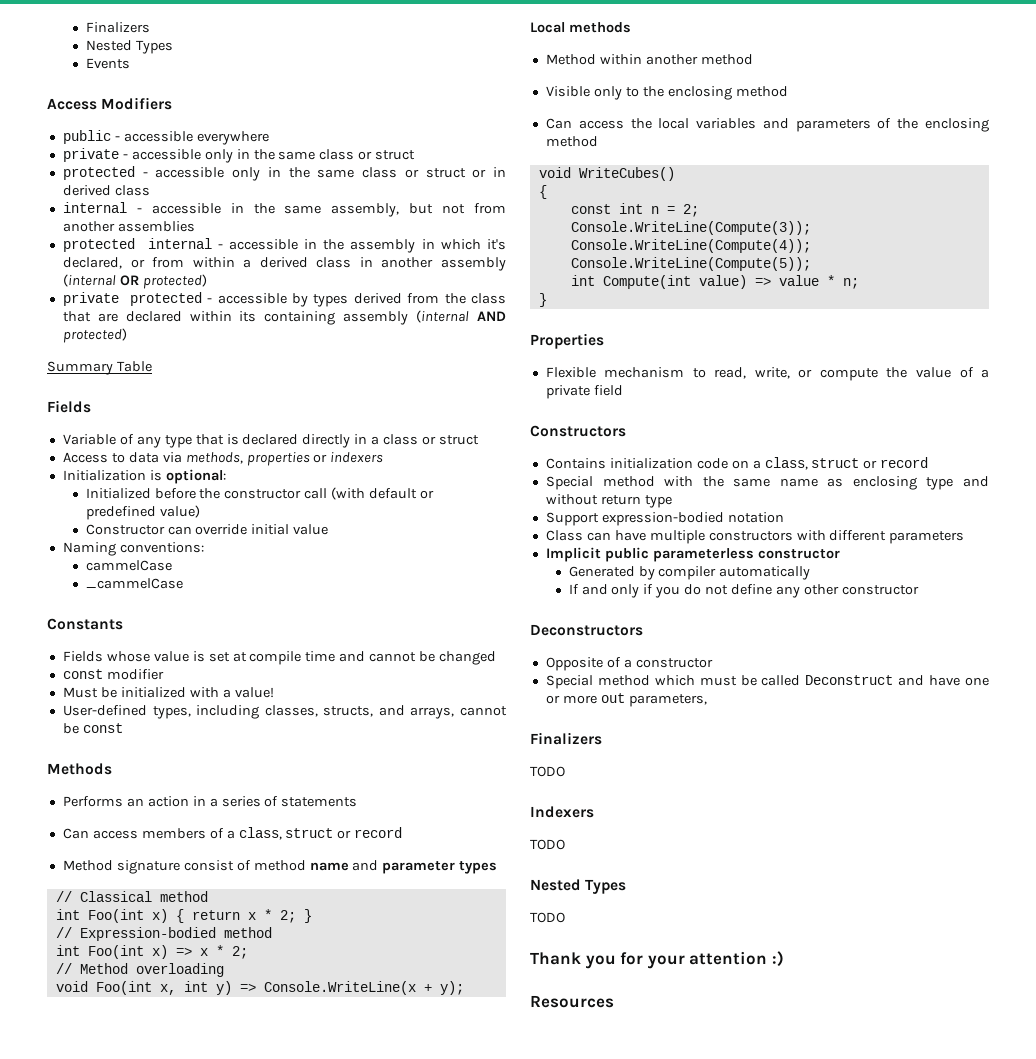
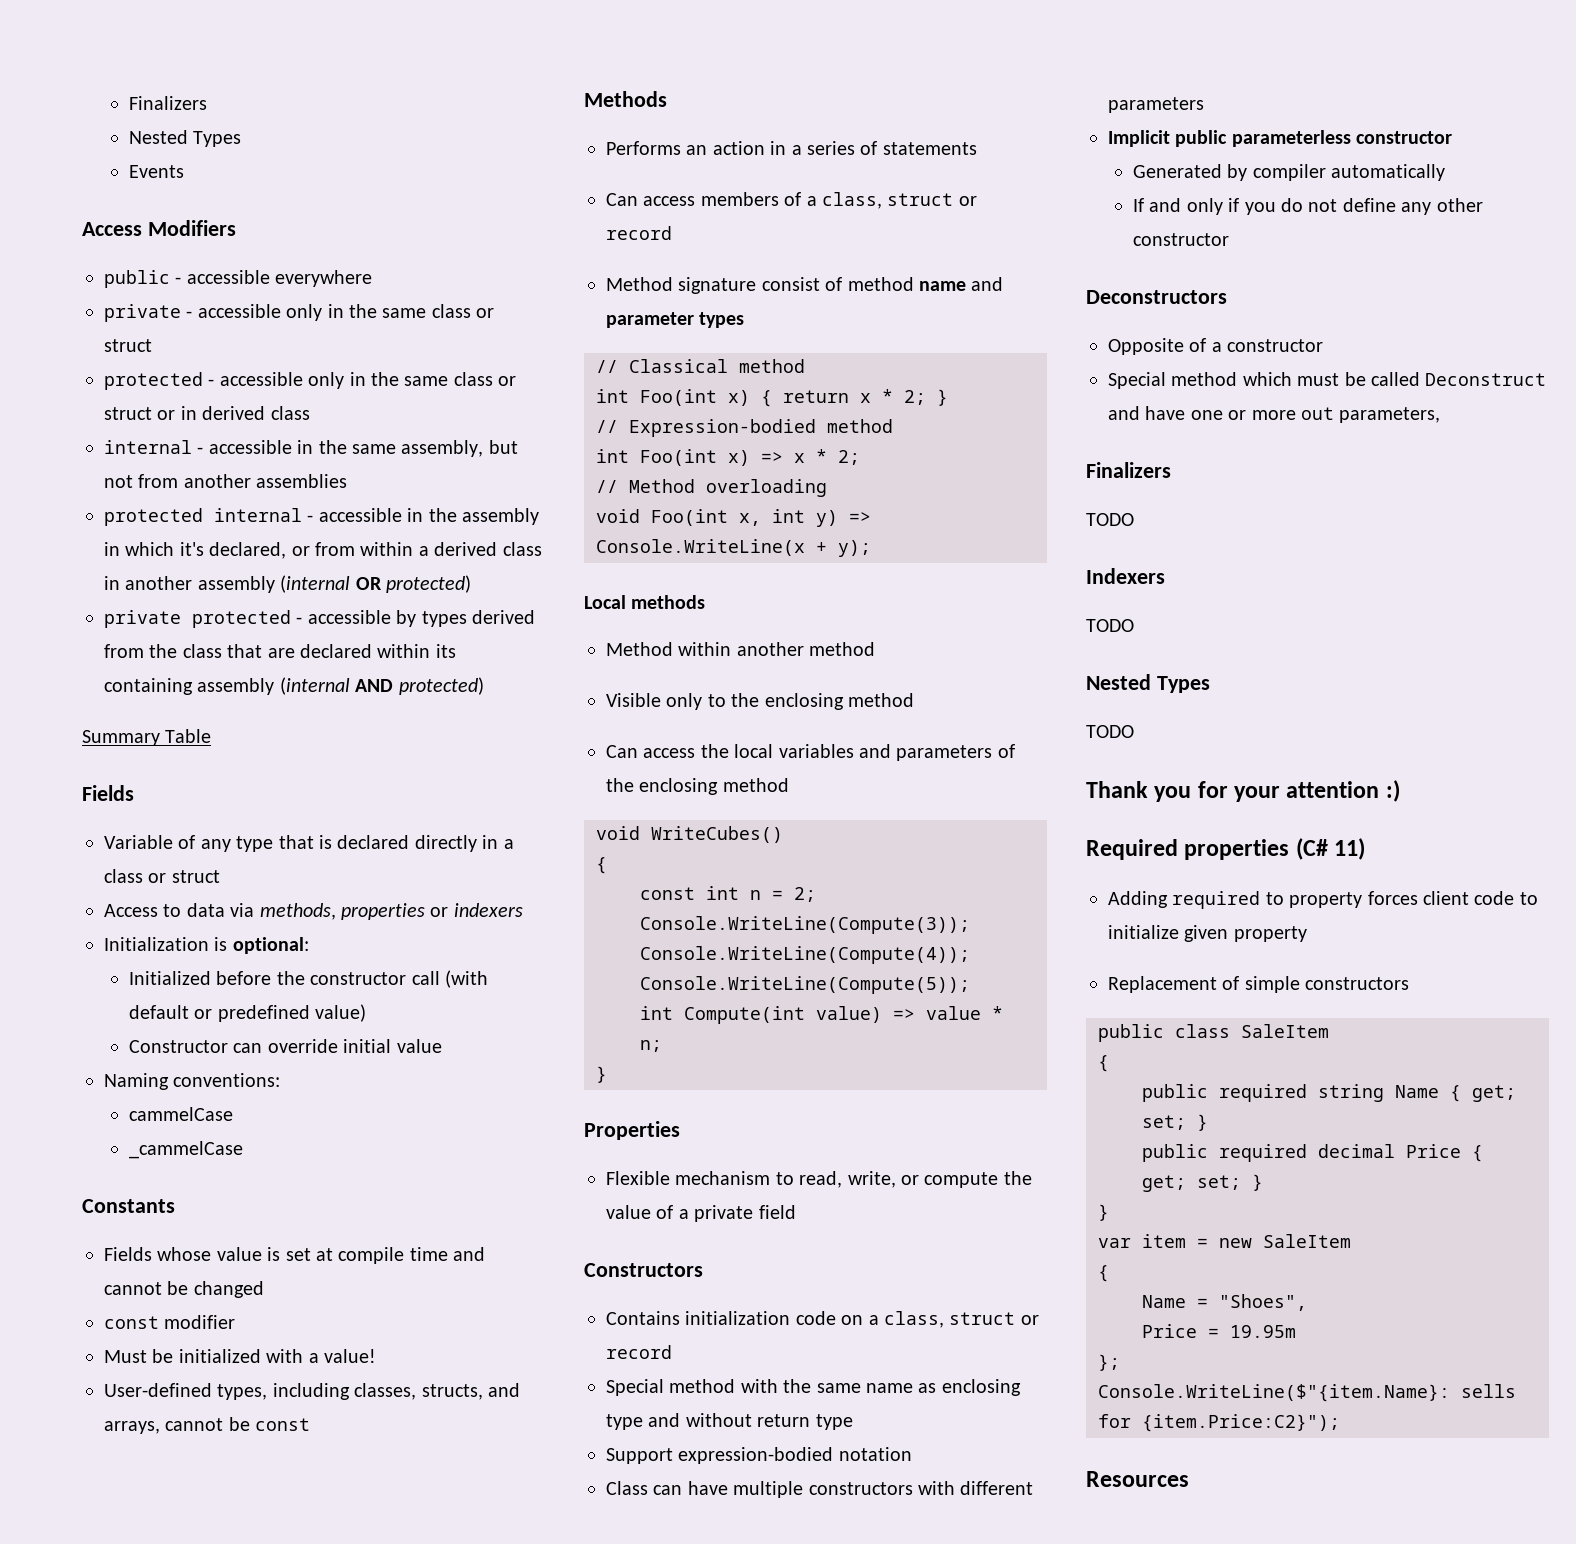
+ Required properties (C# 11)
+ Adding required to property forces client code to initialize given property
+ Replacement of simple constructors
+ public class SaleItem
+ {
+ public required string Name { get; set; }
+ public required decimal Price { get; set; }
+ }
+ var item = new SaleItem
+ {
+ Name = "Shoes",
+ Price = 19.95m
+ };
+ Console.WriteLine($"{item.Name}: sells for {item.Price:C2}");

